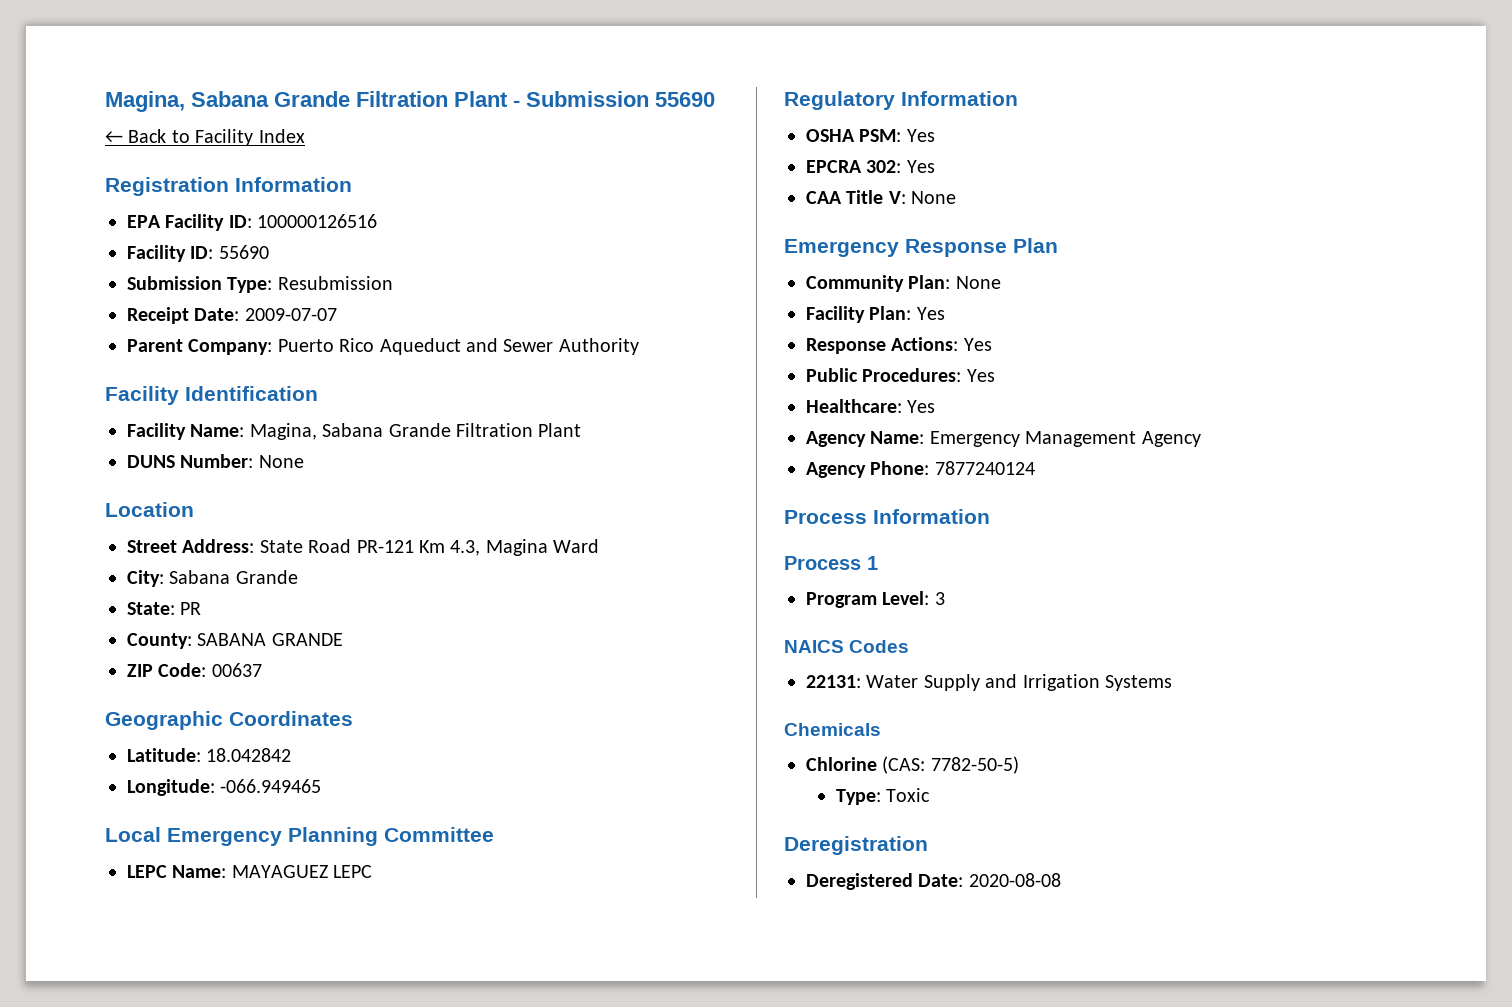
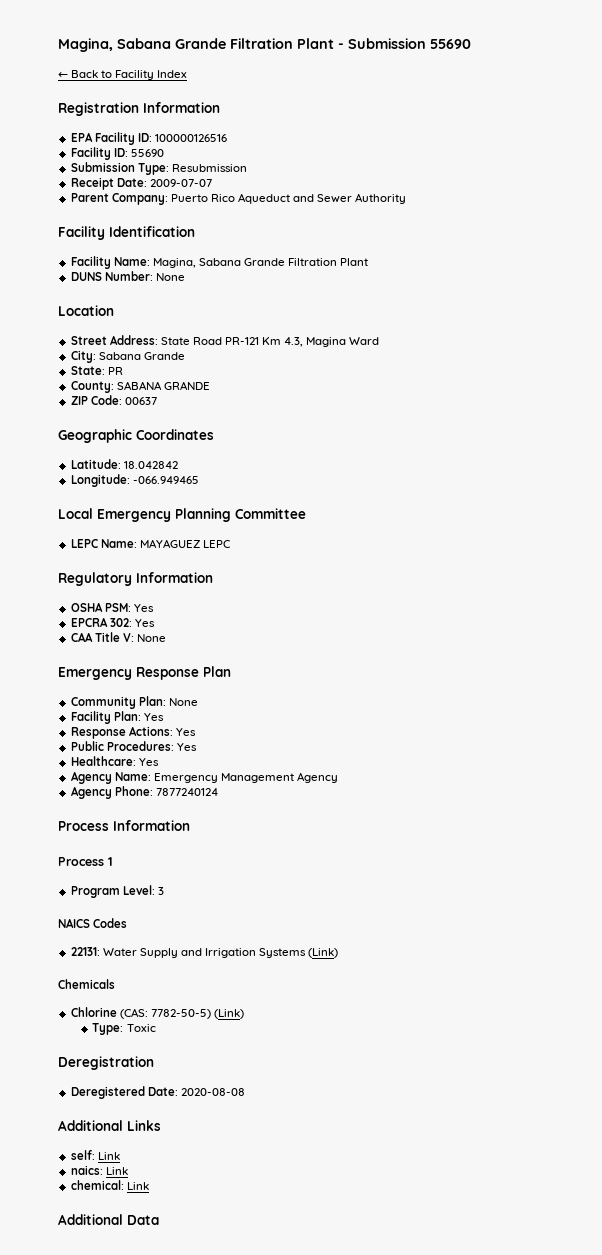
- 22131: Water Supply and Irrigation Systems
+ 22131: Water Supply and Irrigation Systems (Link)
- Chlorine (CAS: 7782-50-5)
+ Chlorine (CAS: 7782-50-5) (Link)
+ Additional Links
+ self: Link
+ naics: Link
+ chemical: Link
+ Additional Data

